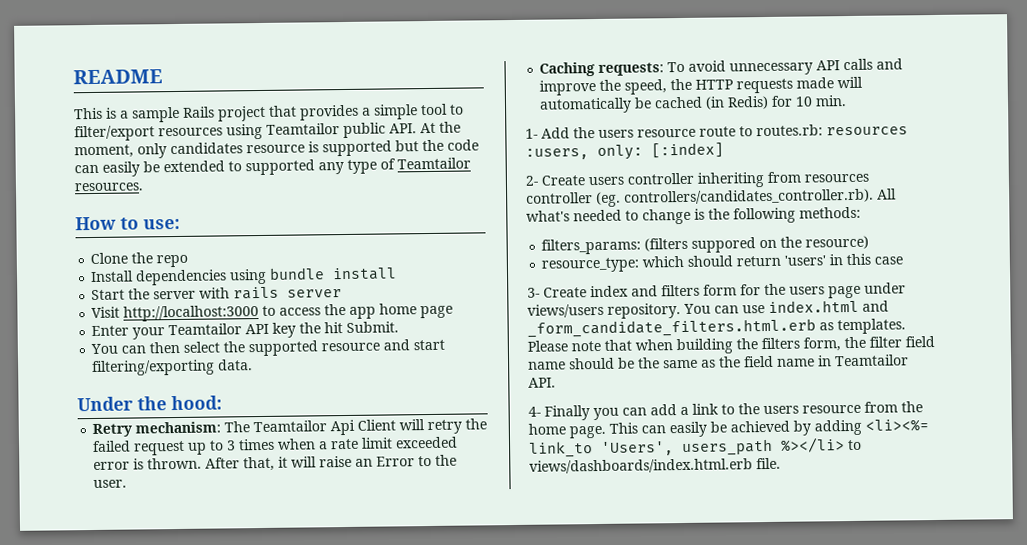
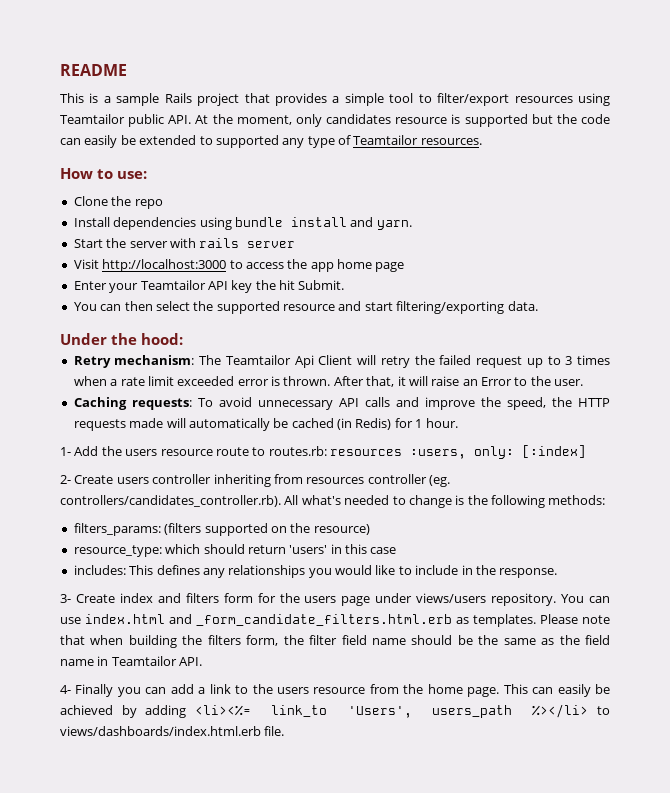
- Install dependencies using bundle install
+ Install dependencies using bundle install and yarn.
- Caching requests: To avoid unnecessary API calls and improve the speed, the HTTP requests made will automatically be cached (in Redis) for 10 min.
+ Caching requests: To avoid unnecessary API calls and improve the speed, the HTTP requests made will automatically be cached (in Redis) for 1 hour.
- filters_params: (filters suppored on the resource)
+ filters_params: (filters supported on the resource)
+ includes: This defines any relationships you would like to include in the response.

